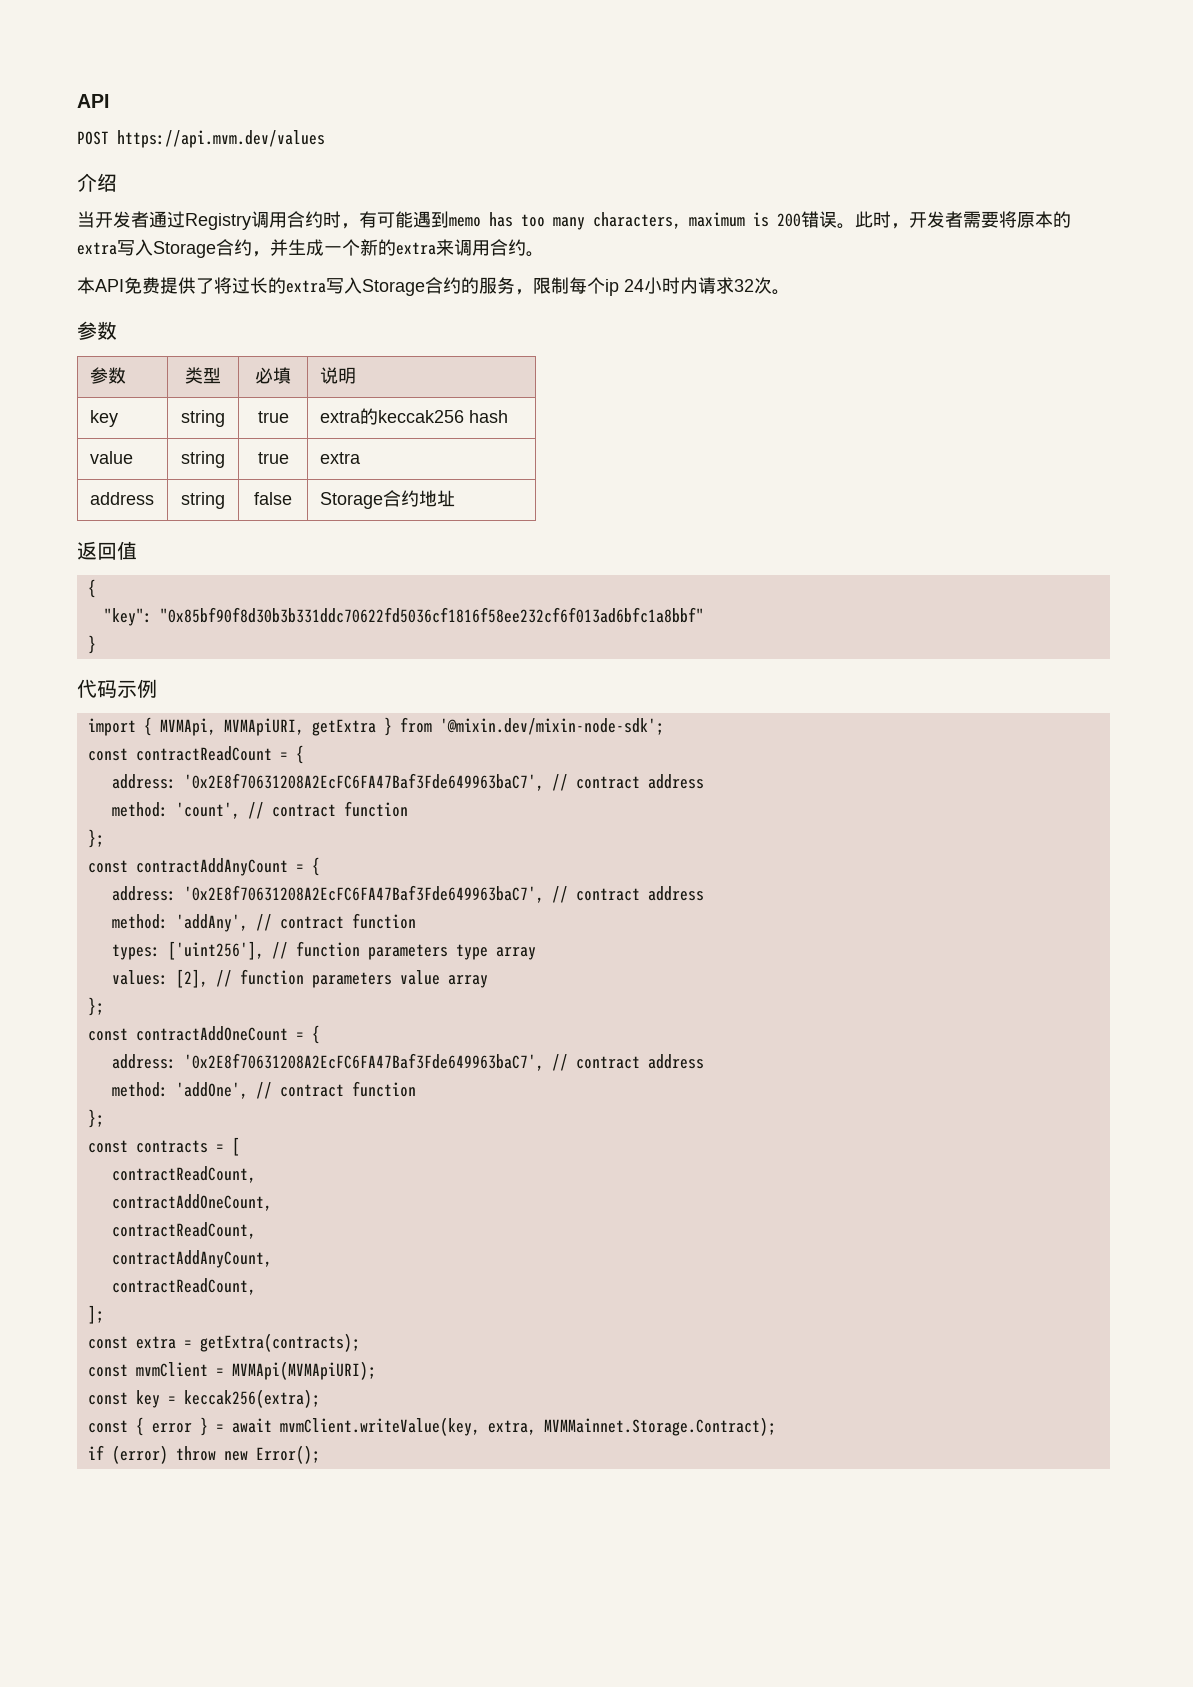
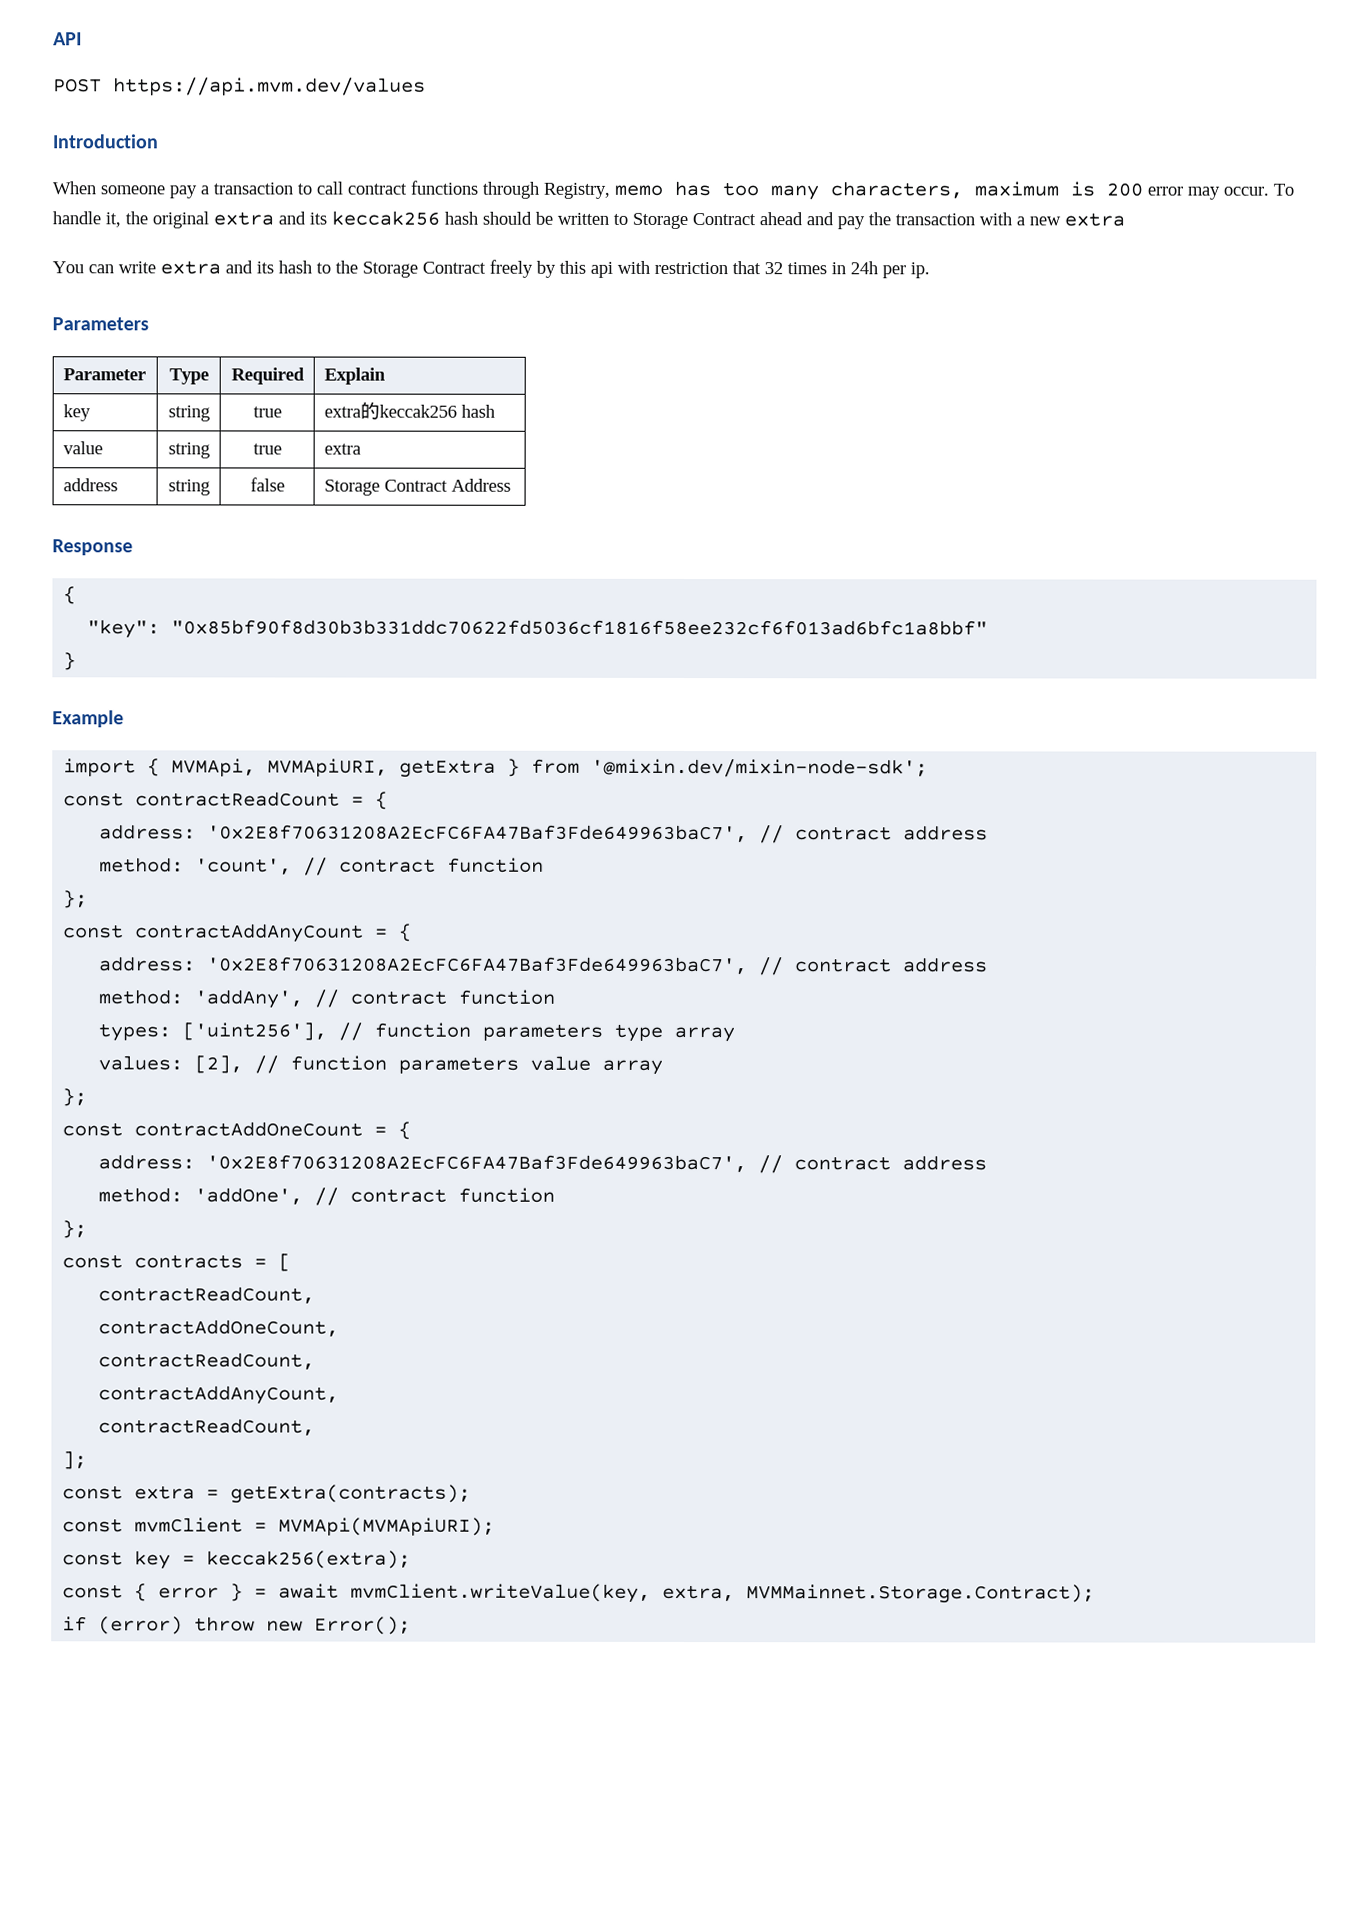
- 介绍
- 当开发者通过Registry调用合约时，有可能遇到memo has too many characters, maximum is 200错误。此时，开发者需要将原本的extra写入Storage合约，并生成一个新的extra来调用合约。
- 本API免费提供了将过长的extra写入Storage合约的服务，限制每个ip 24小时内请求32次。
- 参数
- 参数 | 类型 | 必填 | 说明
+ Introduction
+ When someone pay a transaction to call contract functions through Registry, memo has too many characters, maximum is 200 error may occur. To handle it, the original extra and its keccak256 hash should be written to Storage Contract ahead and pay the transaction with a new extra
+ You can write extra and its hash to the Storage Contract freely by this api with restriction that 32 times in 24h per ip.
+ Parameters
+ Parameter | Type | Required | Explain
- address | string | false | Storage合约地址
- 返回值
+ address | string | false | Storage Contract Address
+ Response
- 代码示例
+ Example

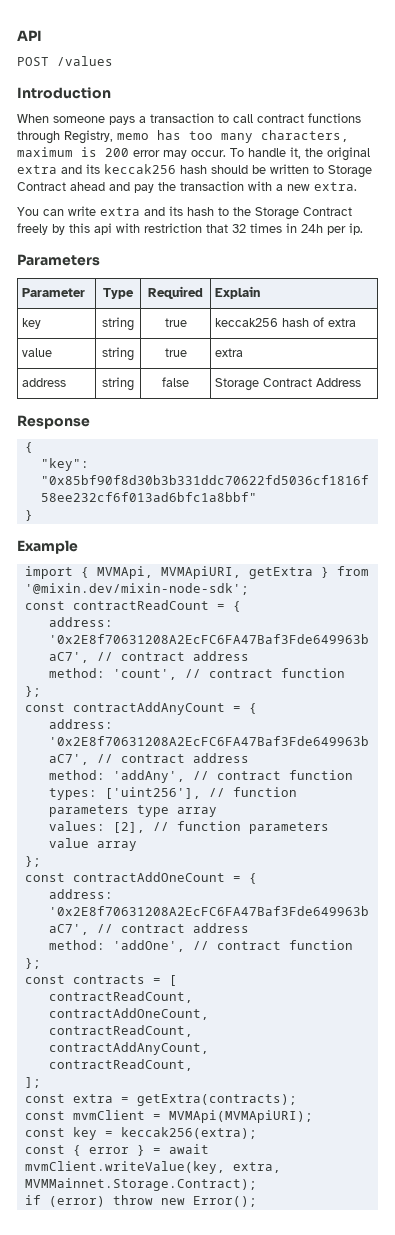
- POST https://api.mvm.dev/values
+ POST /values
- When someone pay a transaction to call contract functions through Registry, memo has too many characters, maximum is 200 error may occur.
+ When someone pays a transaction to call contract functions through Registry, memo has too many characters, maximum is 200 error may occur.
- To handle it, the original extra and its keccak256 hash should be written to Storage Contract ahead and pay the transaction with a new extra
+ To handle it, the original extra and its keccak256 hash should be written to Storage Contract ahead and pay the transaction with a new extra.
- key | string | true | extra的keccak256 hash
+ key | string | true | keccak256 hash of extra

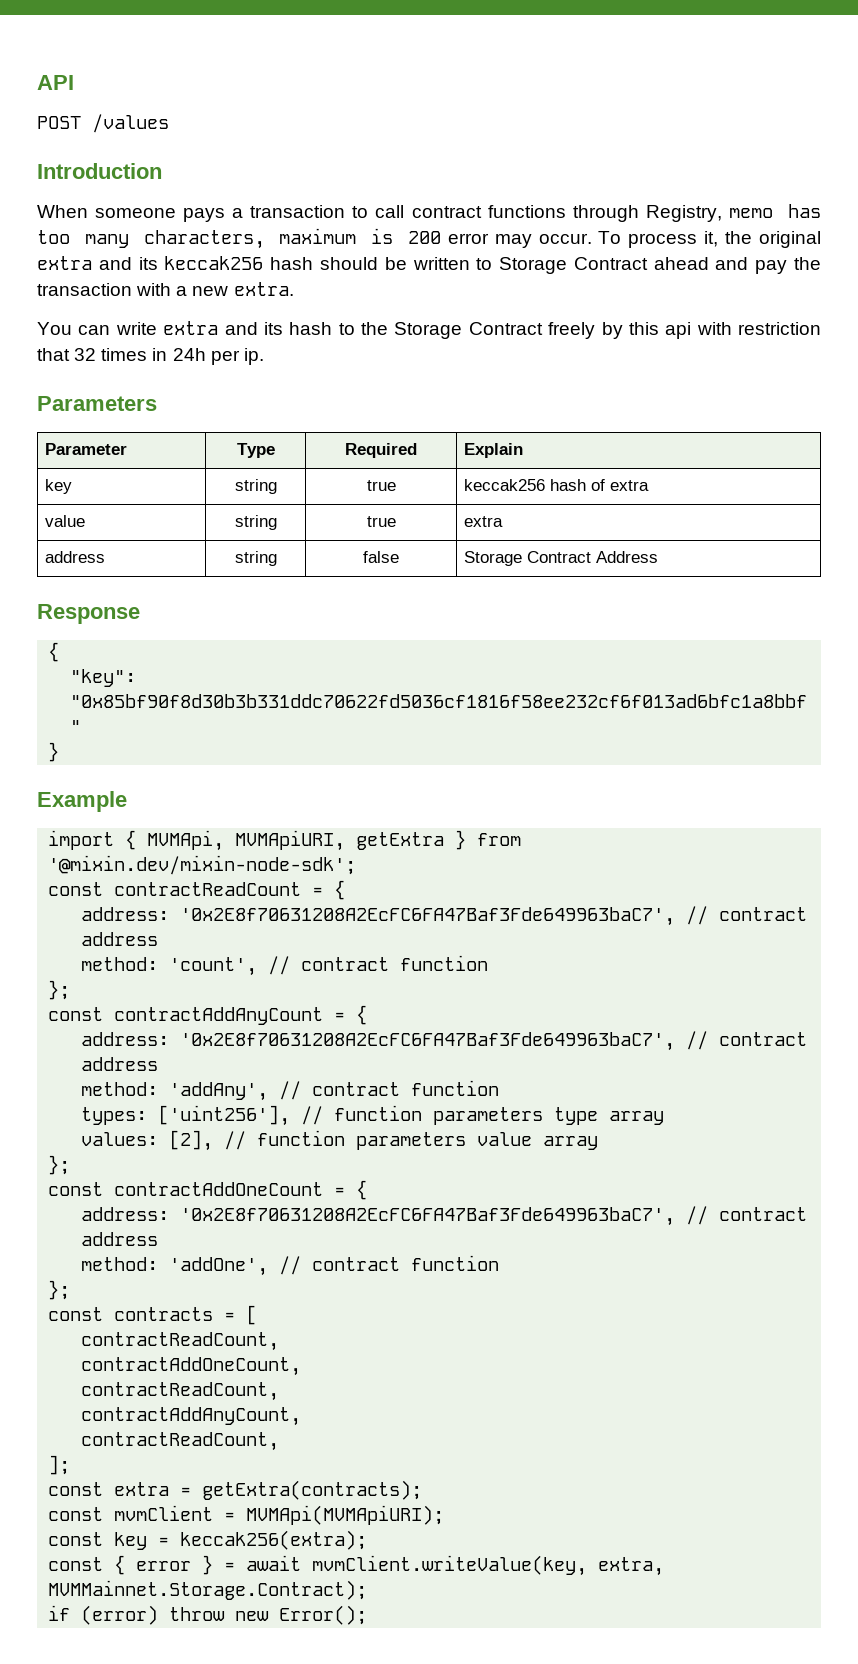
- To handle it, the original extra and its keccak256 hash should be written to Storage Contract ahead and pay the transaction with a new extra.
+ To process it, the original extra and its keccak256 hash should be written to Storage Contract ahead and pay the transaction with a new extra.

